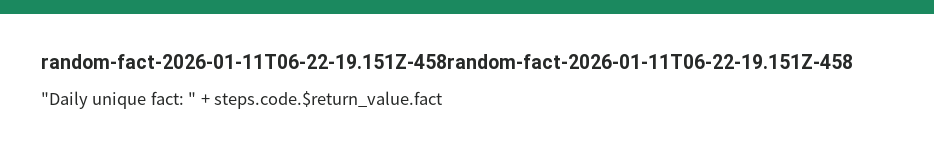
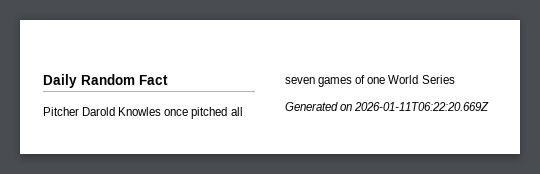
- random-fact-2026-01-11T06-22-19.151Z-458random-fact-2026-01-11T06-22-19.151Z-458
- "Daily unique fact: " + steps.code.$return_value.fact
+ Daily Random Fact
+ Pitcher Darold Knowles once pitched all seven games of one World Series
+ Generated on 2026-01-11T06:22:20.669Z

